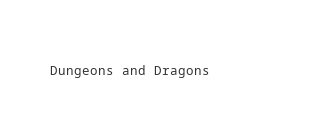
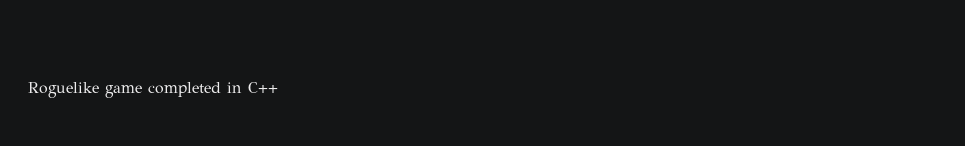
- Dungeons and Dragons
+ Roguelike game completed in C++

